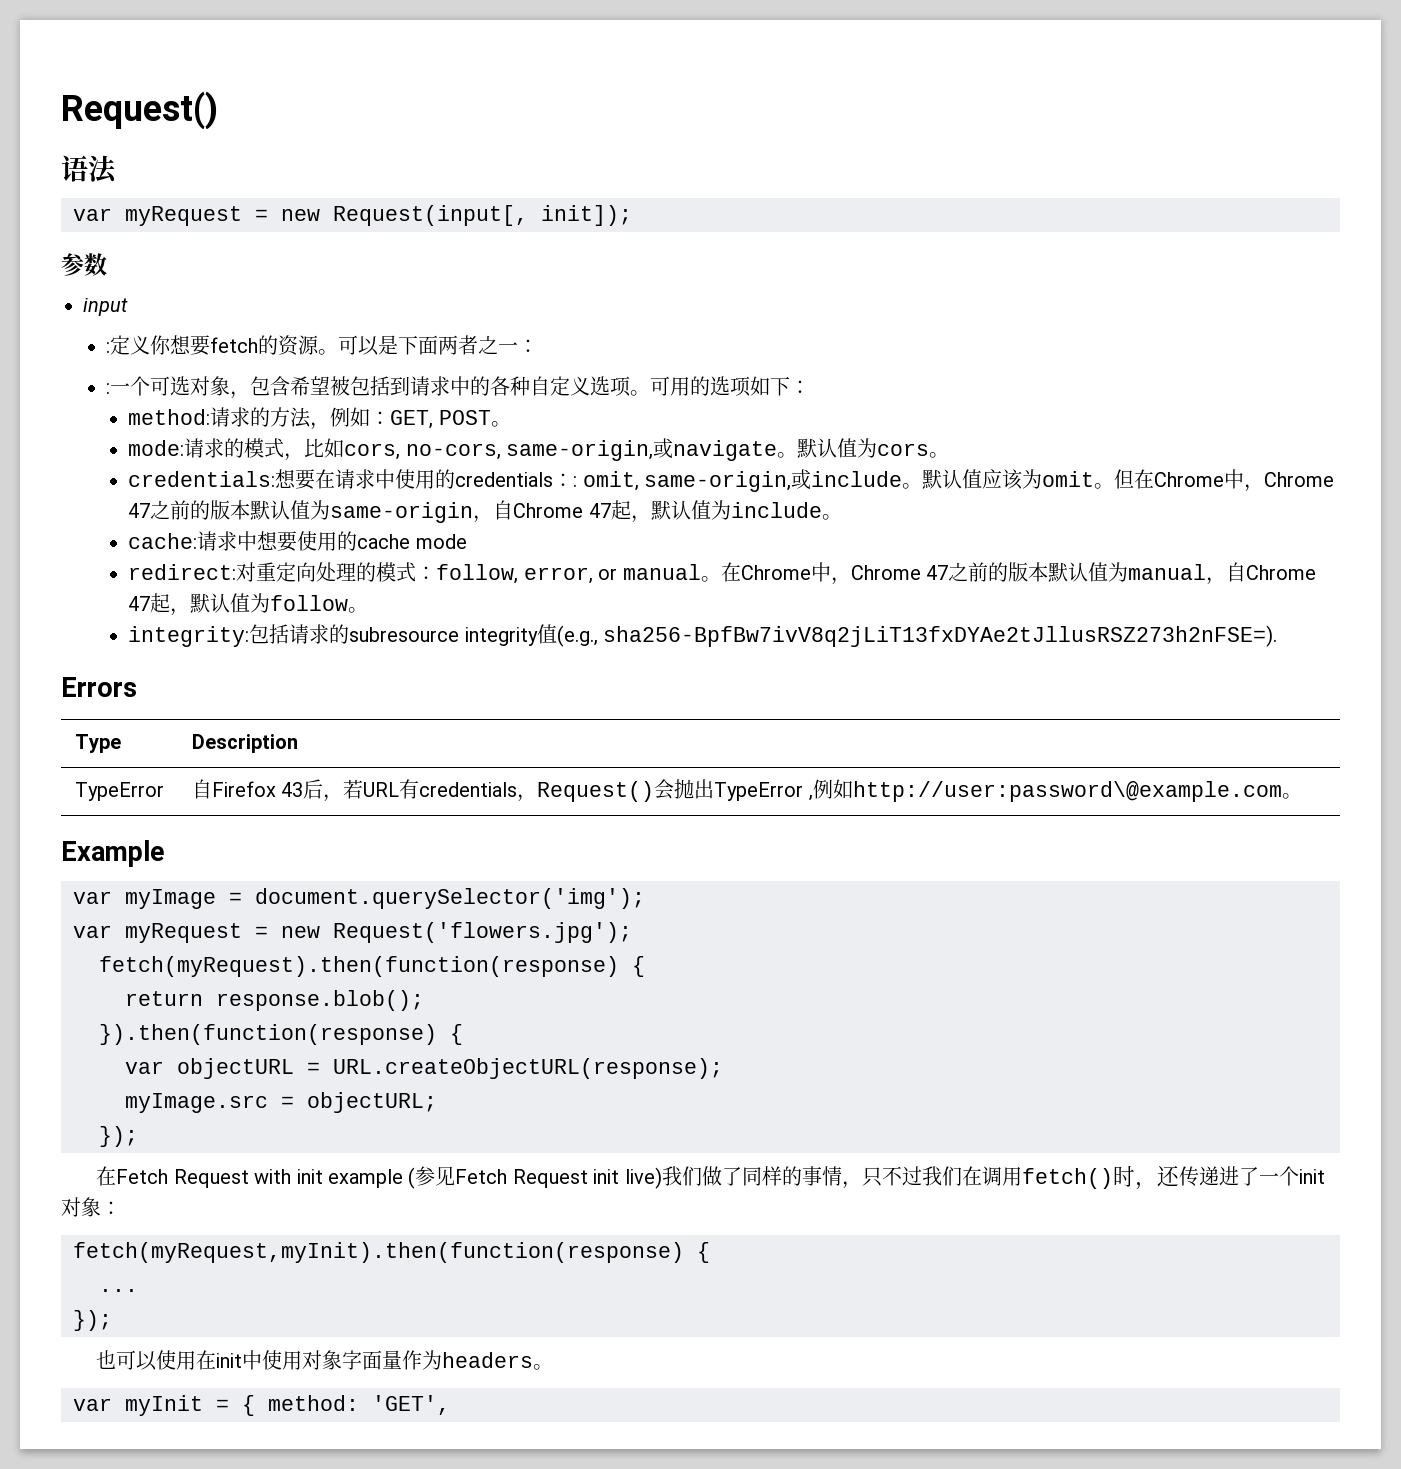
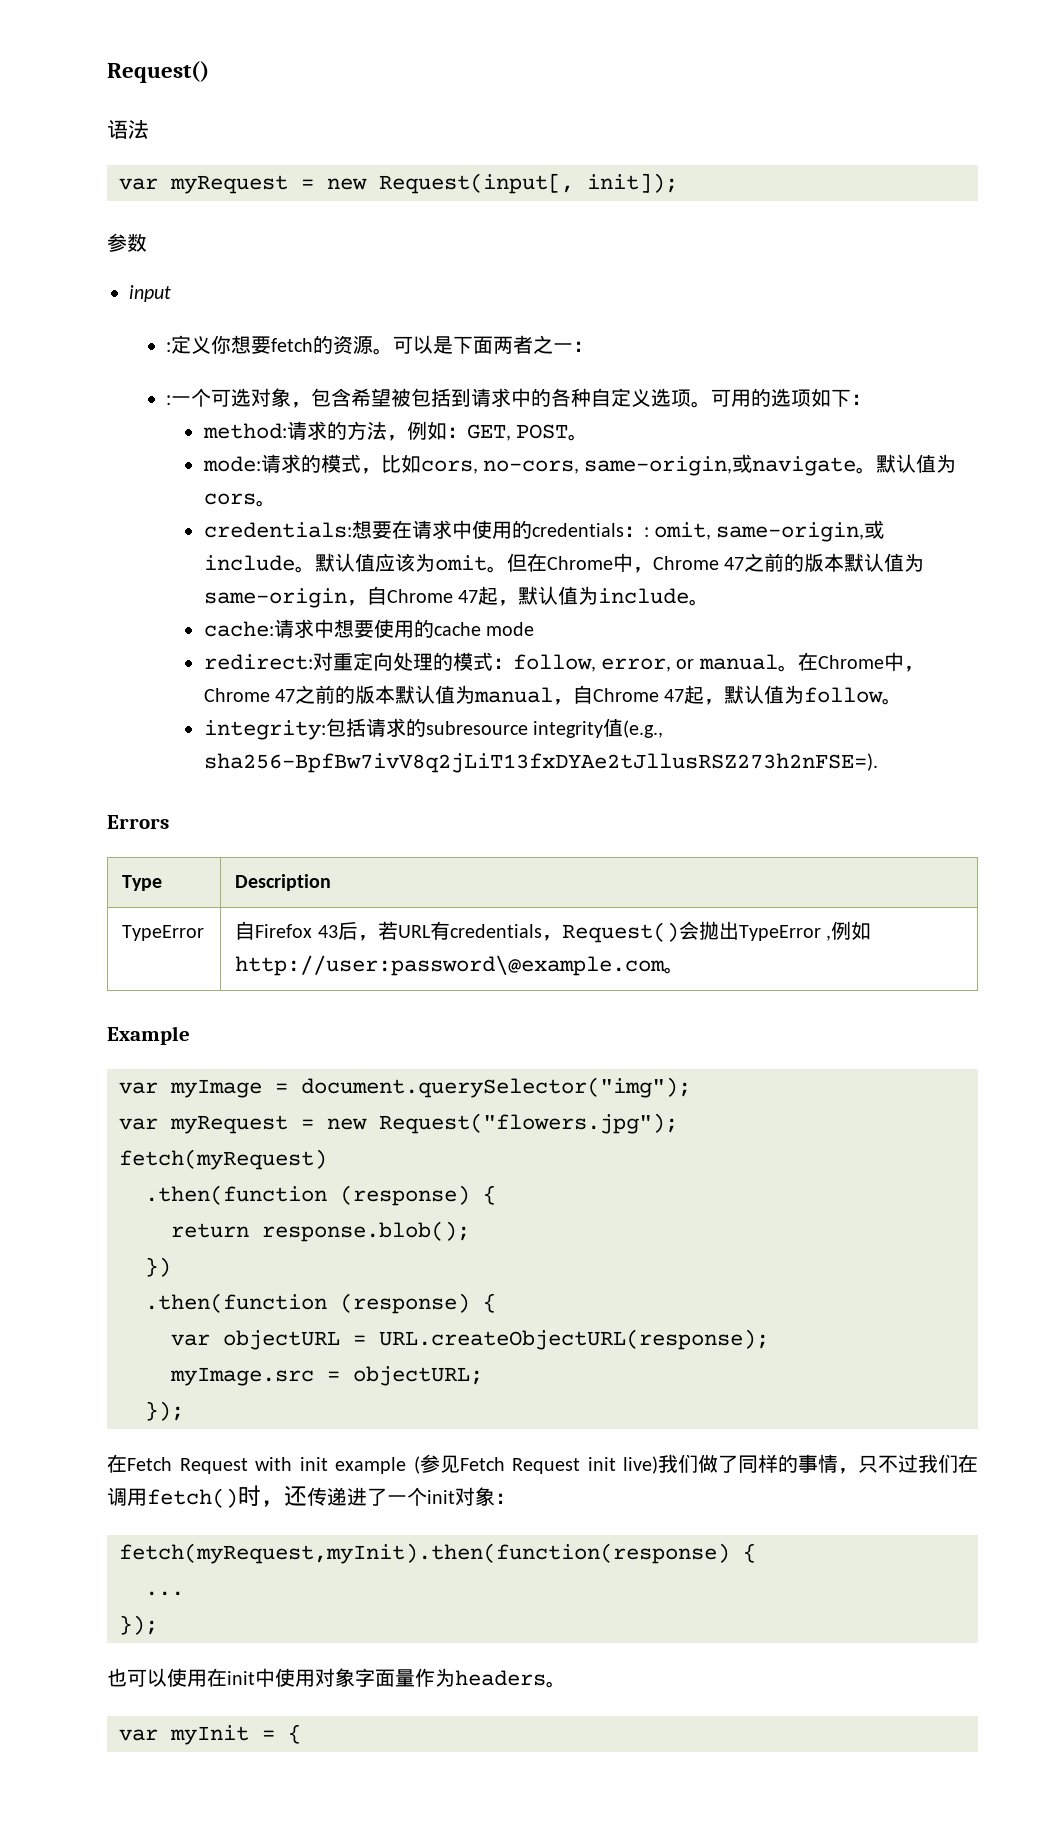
- var myImage = document.querySelector('img');
- var myRequest = new Request('flowers.jpg');
- fetch(myRequest).then(function(response) {
+ var myImage = document.querySelector("img");
+ var myRequest = new Request("flowers.jpg");
+ fetch(myRequest)
+ .then(function (response) {
- }).then(function(response) {
+ })
+ .then(function (response) {
- var myInit = { method: 'GET',
+ var myInit = {

